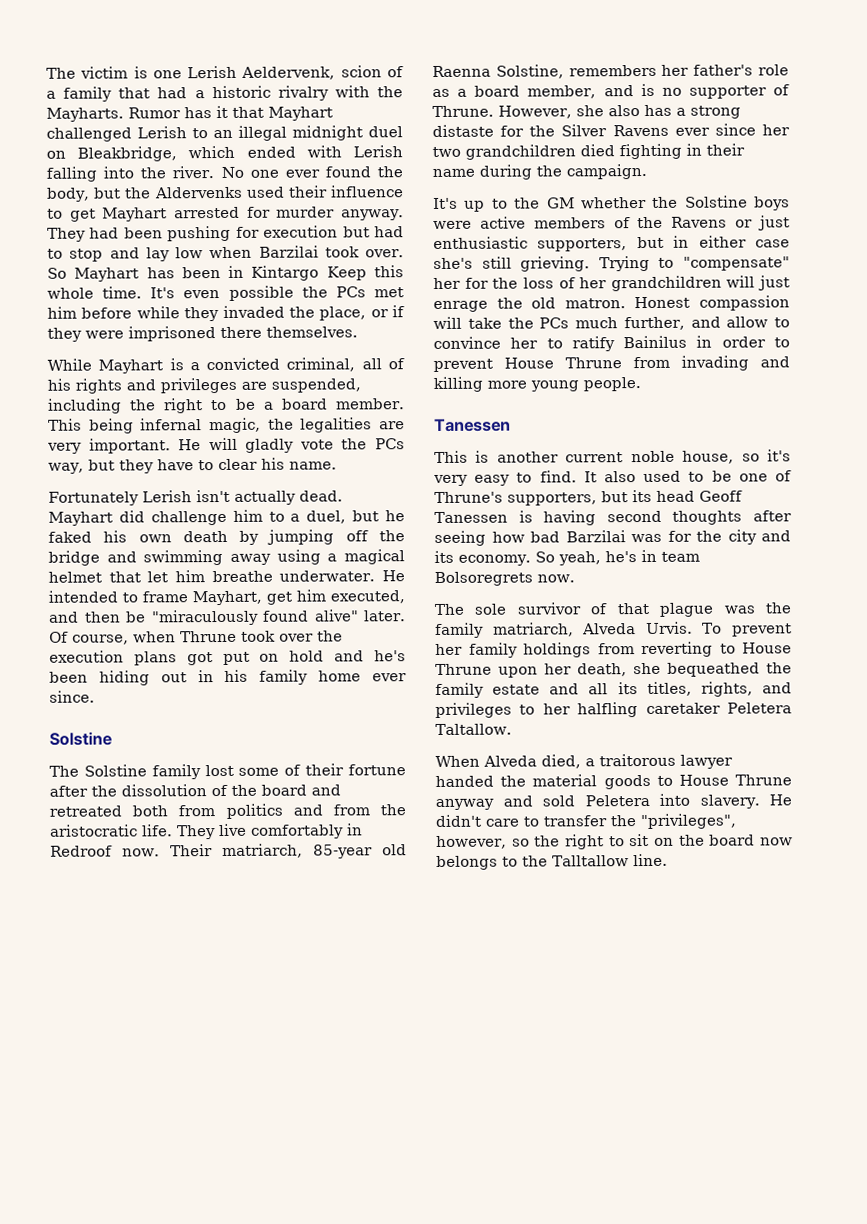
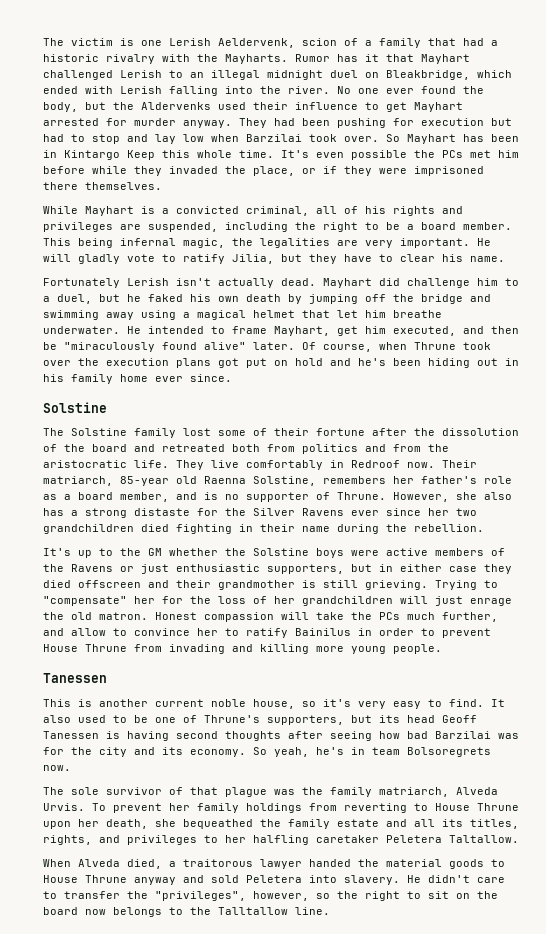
- He will gladly vote the PCs way, but they have to clear his name.
+ He will gladly vote to ratify Jilia, but they have to clear his name.
- However, she also has a strong distaste for the Silver Ravens ever since her two grandchildren died fighting in their name during the campaign.
+ However, she also has a strong distaste for the Silver Ravens ever since her two grandchildren died fighting in their name during the rebellion.
- It's up to the GM whether the Solstine boys were active members of the Ravens or just enthusiastic supporters, but in either case she's still grieving.
+ It's up to the GM whether the Solstine boys were active members of the Ravens or just enthusiastic supporters, but in either case they died offscreen and their grandmother is still grieving.

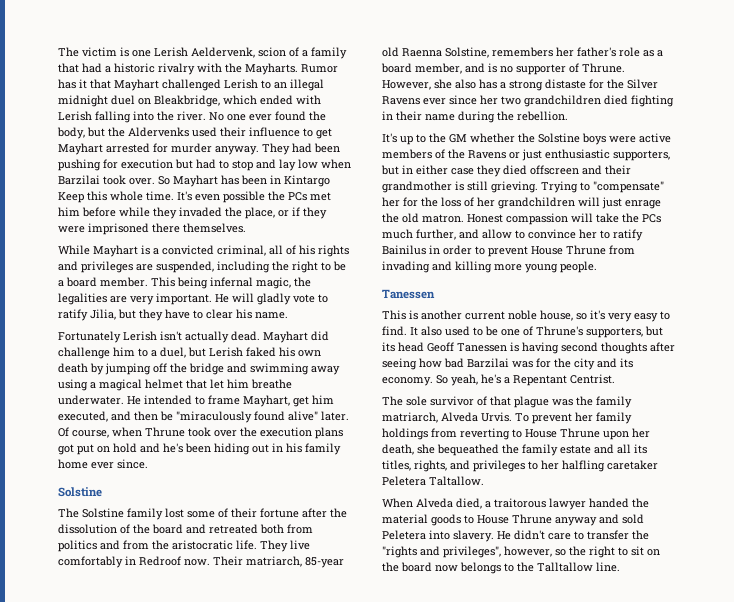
- Mayhart did challenge him to a duel, but he faked his own death by jumping off the bridge and swimming away using a magical helmet that let him breathe underwater.
+ Mayhart did challenge him to a duel, but Lerish faked his own death by jumping off the bridge and swimming away using a magical helmet that let him breathe underwater.
- So yeah, he's in team Bolsoregrets now.
+ So yeah, he's a Repentant Centrist.
- He didn't care to transfer the "privileges", however, so the right to sit on the board now belongs to the Talltallow line.
+ He didn't care to transfer the "rights and privileges", however, so the right to sit on the board now belongs to the Talltallow line.

